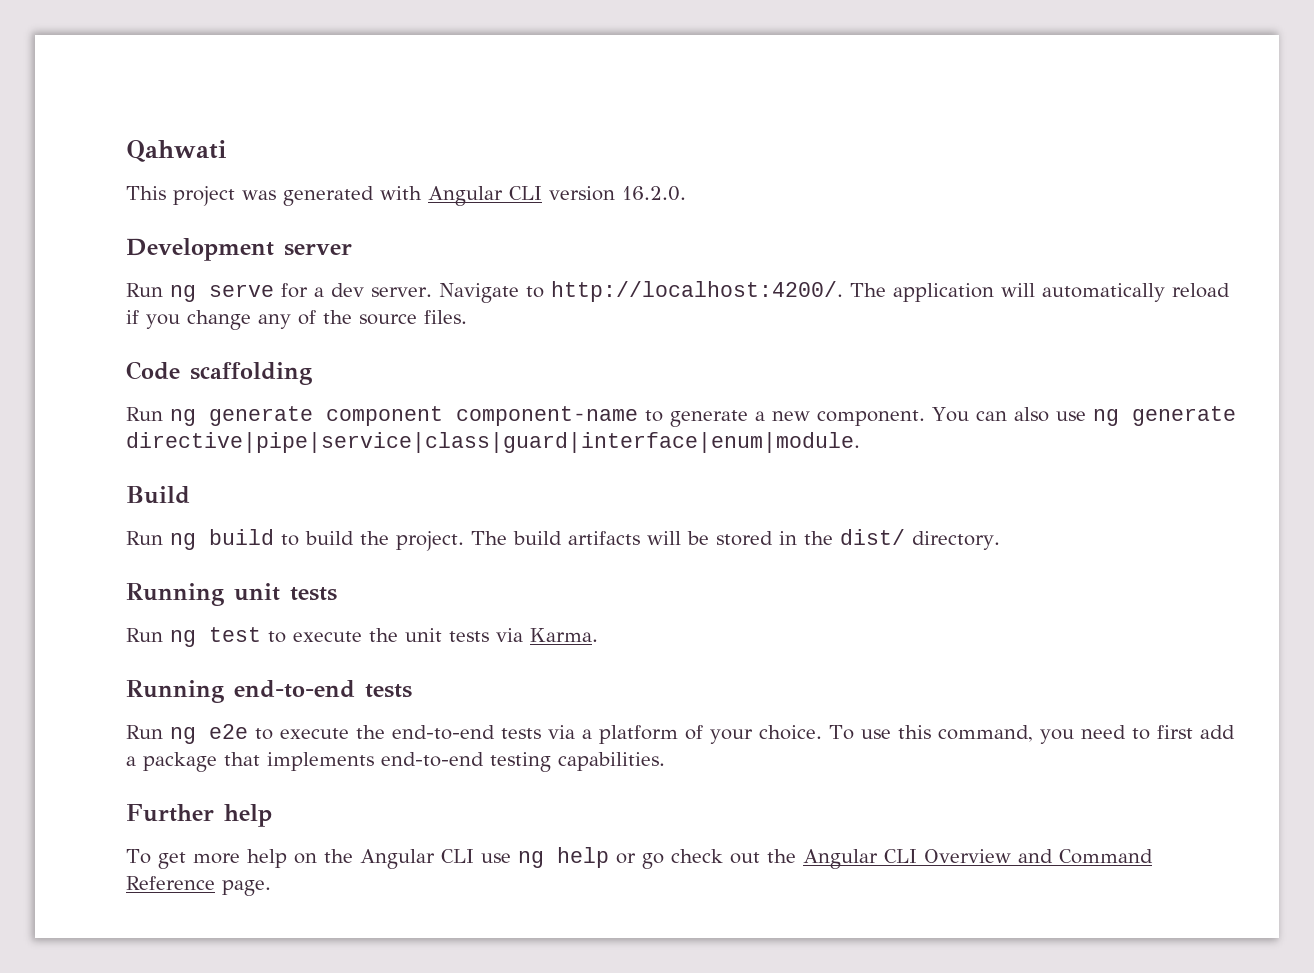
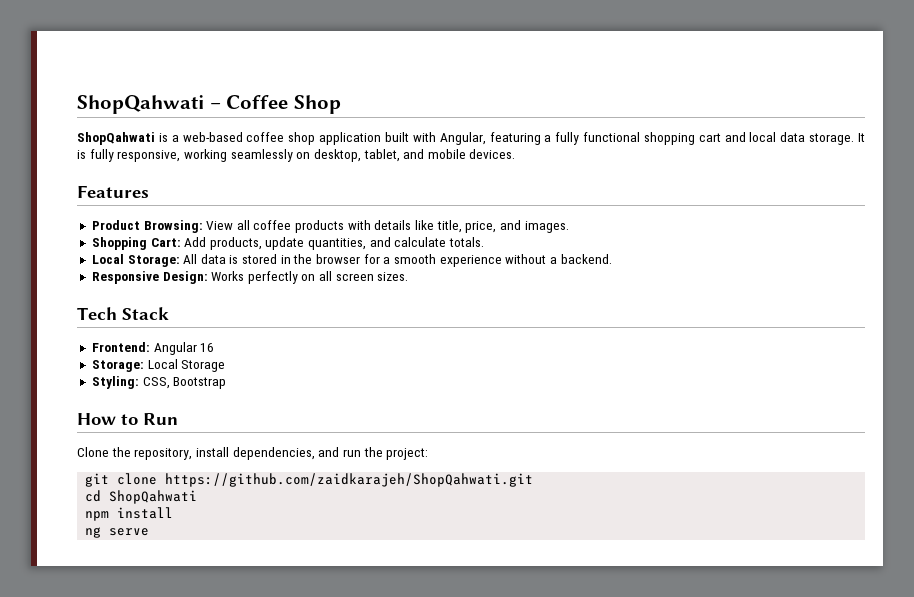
- Qahwati
- This project was generated with Angular CLI version 16.2.0.
- Development server
- Run ng serve for a dev server. Navigate to http://localhost:4200/. The application will automatically reload if you change any of the source files.
- Code scaffolding
- Run ng generate component component-name to generate a new component. You can also use ng generate directive|pipe|service|class|guard|interface|enum|module.
- Build
- Run ng build to build the project. The build artifacts will be stored in the dist/ directory.
- Running unit tests
- Run ng test to execute the unit tests via Karma.
- Running end-to-end tests
- Run ng e2e to execute the end-to-end tests via a platform of your choice. To use this command, you need to first add a package that implements end-to-end testing capabilities.
- Further help
- To get more help on the Angular CLI use ng help or go check out the Angular CLI Overview and Command Reference page.
+ ShopQahwati – Coffee Shop
+ ShopQahwati is a web-based coffee shop application built with Angular, featuring a fully functional shopping cart and local data storage. It is fully responsive, working seamlessly on desktop, tablet, and mobile devices.
+ Features
+ Product Browsing: View all coffee products with details like title, price, and images.
+ Shopping Cart: Add products, update quantities, and calculate totals.
+ Local Storage: All data is stored in the browser for a smooth experience without a backend.
+ Responsive Design: Works perfectly on all screen sizes.
+ Tech Stack
+ Frontend: Angular 16
+ Storage: Local Storage
+ Styling: CSS, Bootstrap
+ How to Run
+ Clone the repository, install dependencies, and run the project:
+ git clone https://github.com/zaidkarajeh/ShopQahwati.git
+ cd ShopQahwati
+ npm install
+ ng serve

